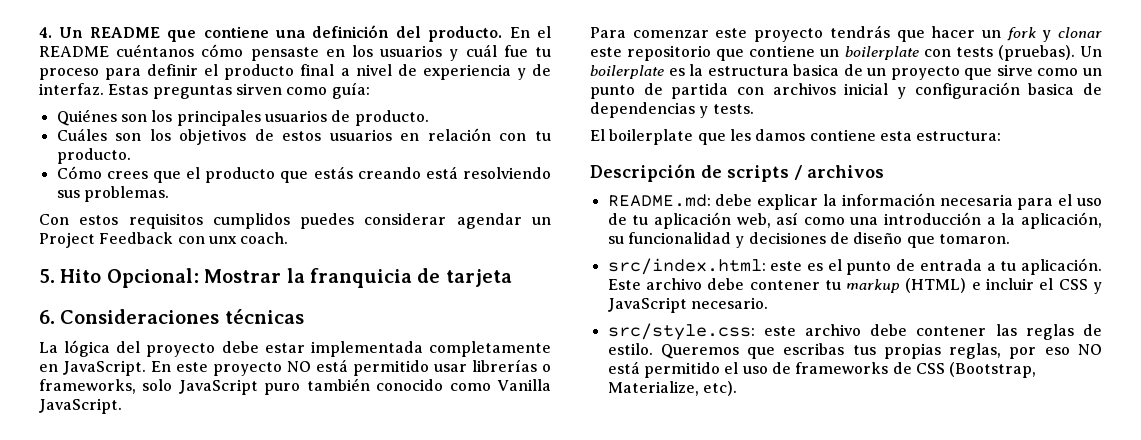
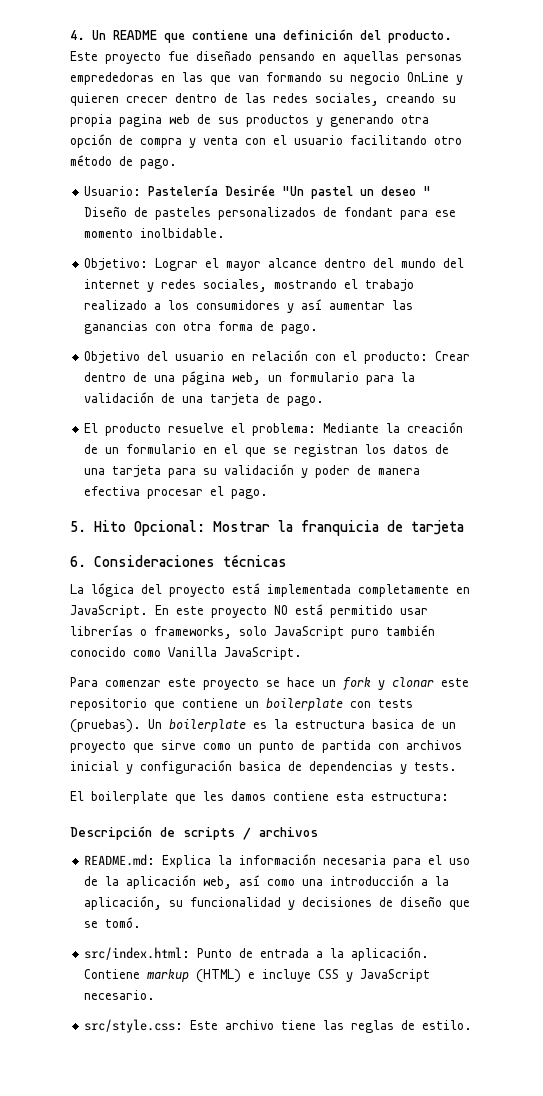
- En el README cuéntanos cómo pensaste en los usuarios y cuál fue tu proceso para definir el producto final a nivel de experiencia y de interfaz. Estas preguntas sirven como guía:
- Quiénes son los principales usuarios de producto.
- Cuáles son los objetivos de estos usuarios en relación con tu producto.
- Cómo crees que el producto que estás creando está resolviendo sus problemas.
- Con estos requisitos cumplidos puedes considerar agendar un Project Feedback con unx coach.
+ Este proyecto fue diseñado pensando en aquellas personas emprededoras en las que van formando su negocio OnLine y quieren crecer dentro de las redes sociales, creando su propia pagina web de sus productos y generando otra opción de compra y venta con el usuario facilitando otro método de pago.
+ Usuario: Pastelería Desirée "Un pastel un deseo " Diseño de pasteles personalizados de fondant para ese momento inolbidable.
+ Objetivo: Lograr el mayor alcance dentro del mundo del internet y redes sociales, mostrando el trabajo realizado a los consumidores y así aumentar las ganancias con otra forma de pago.
+ Objetivo del usuario en relación con el producto: Crear dentro de una página web, un formulario para la validación de una tarjeta de pago.
+ El producto resuelve el problema: Mediante la creación de un formulario en el que se registran los datos de una tarjeta para su validación y poder de manera efectiva procesar el pago.
- La lógica del proyecto debe estar implementada completamente en JavaScript.
+ La lógica del proyecto está implementada completamente en JavaScript.
- Para comenzar este proyecto tendrás que hacer un fork y clonar este repositorio que contiene un boilerplate con tests (pruebas).
+ Para comenzar este proyecto se hace un fork y clonar este repositorio que contiene un boilerplate con tests (pruebas).
- README.md: debe explicar la información necesaria para el uso de tu aplicación web, así como una introducción a la aplicación, su funcionalidad y decisiones de diseño que tomaron.
+ README.md: Explica la información necesaria para el uso de la aplicación web, así como una introducción a la aplicación, su funcionalidad y decisiones de diseño que se tomó.
- src/index.html: este es el punto de entrada a tu aplicación. Este archivo debe contener tu markup (HTML) e incluir el CSS y JavaScript necesario.
+ src/index.html: Punto de entrada a la aplicación. Contiene markup (HTML) e incluye CSS y JavaScript necesario.
- src/style.css: este archivo debe contener las reglas de estilo. Queremos que escribas tus propias reglas, por eso NO está permitido el uso de frameworks de CSS (Bootstrap, Materialize, etc).
+ src/style.css: Este archivo tiene las reglas de estilo.

